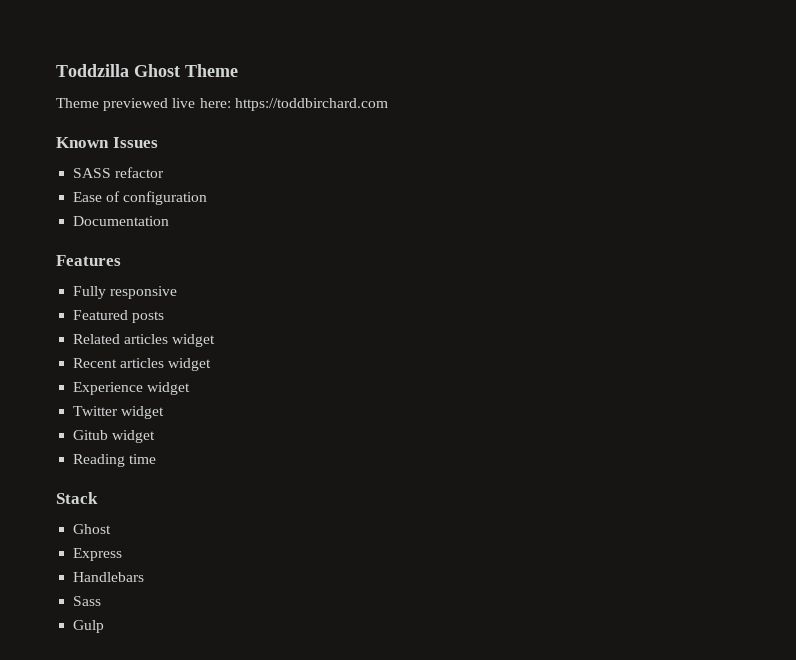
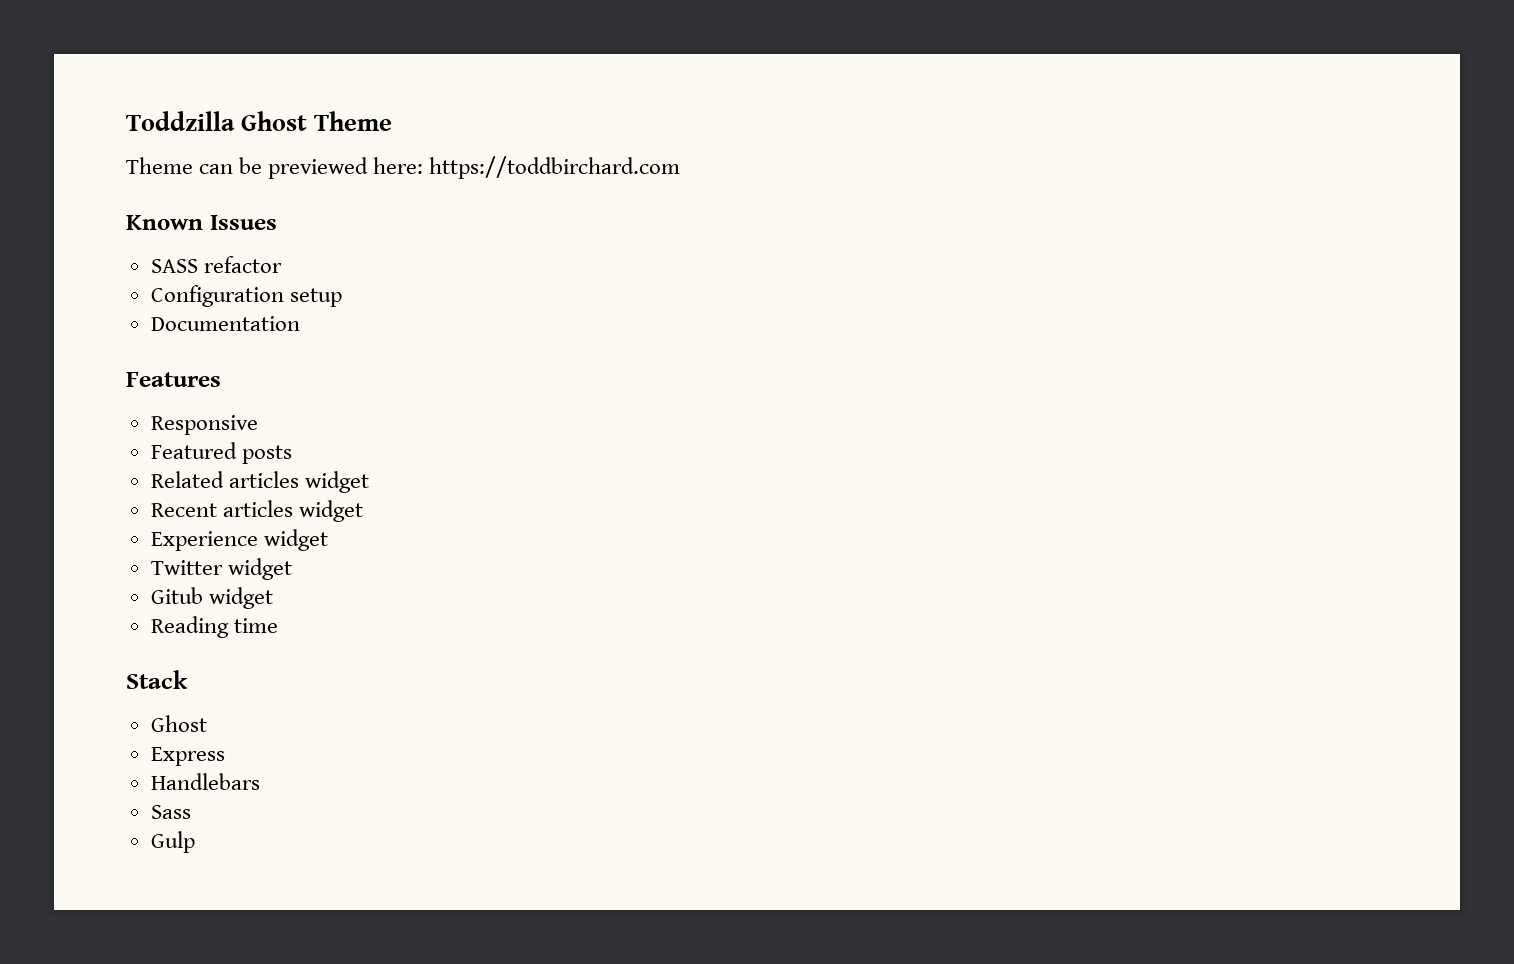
- Theme previewed live here: https://toddbirchard.com
+ Theme can be previewed here: https://toddbirchard.com
- Ease of configuration
+ Configuration setup
- Fully responsive
+ Responsive

